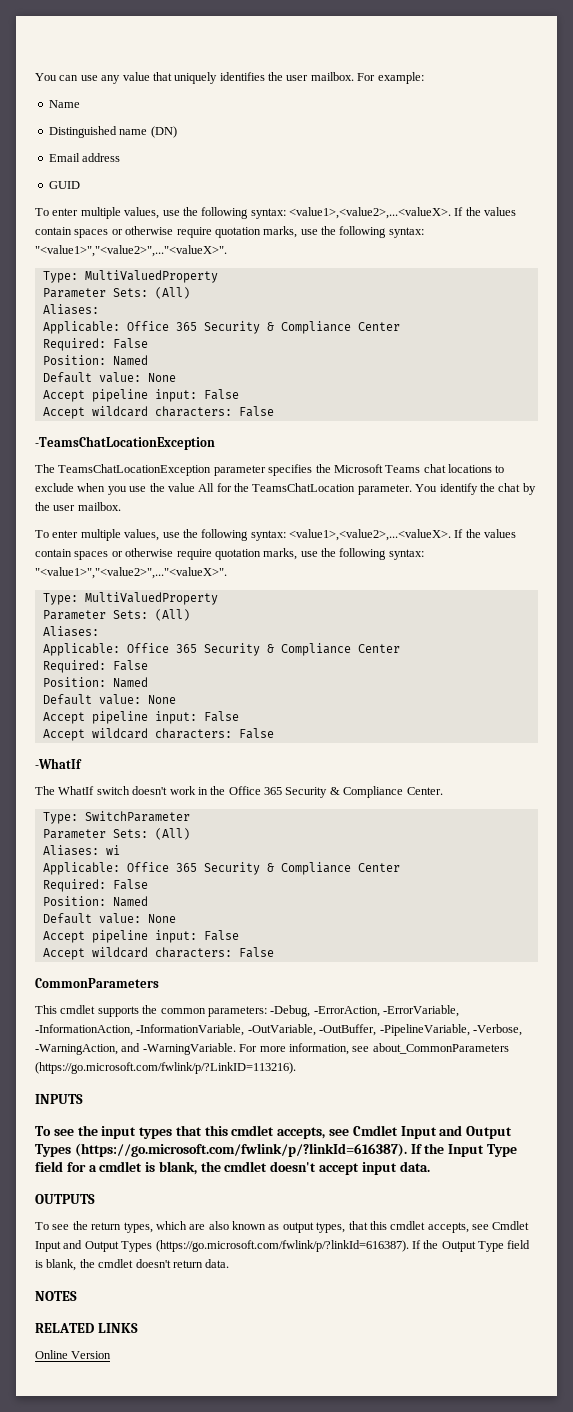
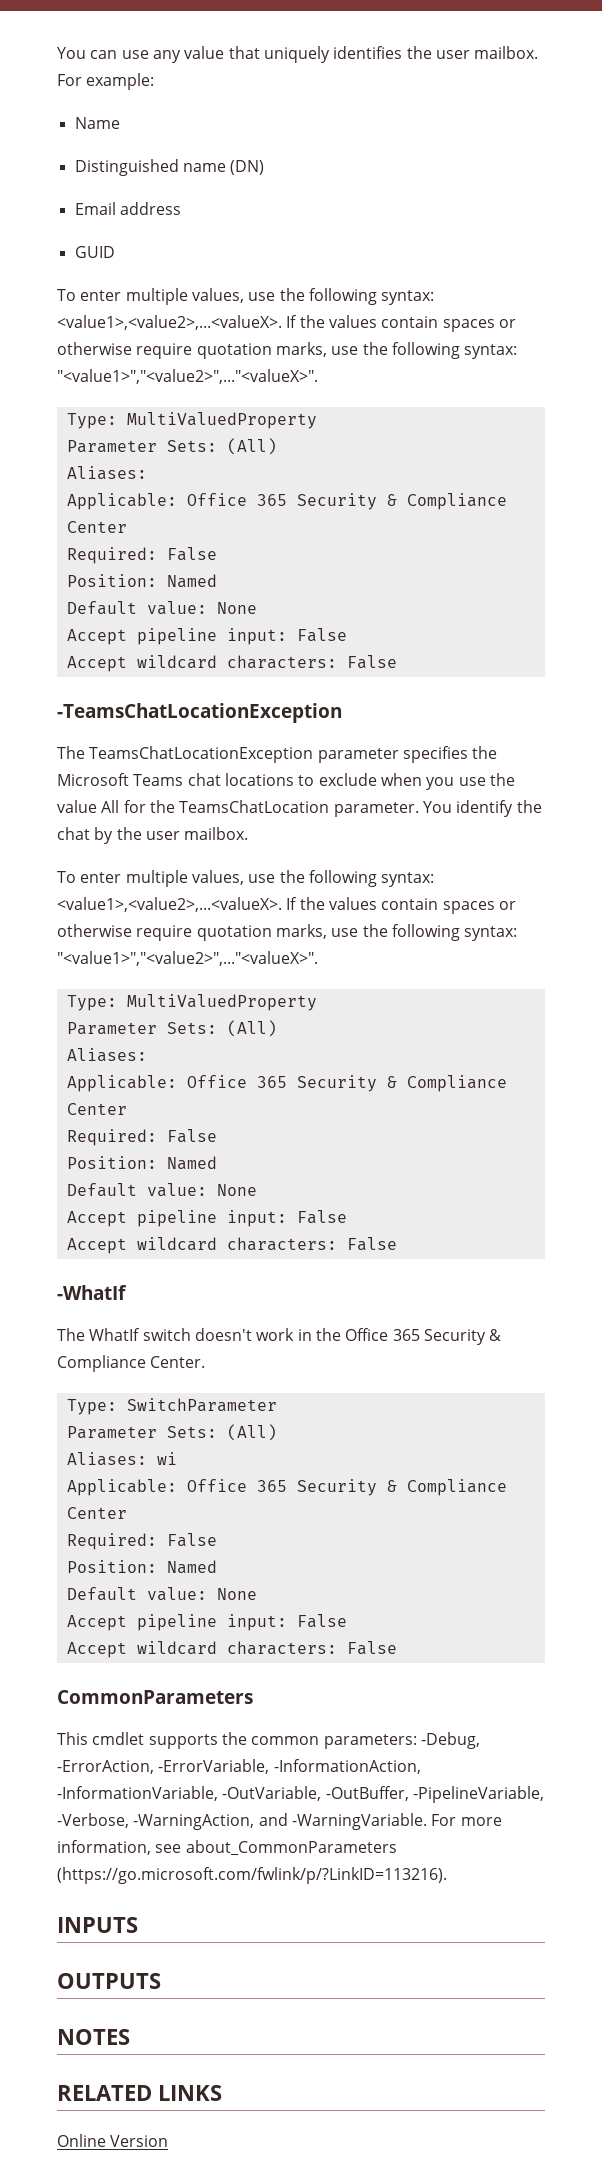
- To see the input types that this cmdlet accepts, see Cmdlet Input and Output Types (https://go.microsoft.com/fwlink/p/?linkId=616387). If the Input Type field for a cmdlet is blank, the cmdlet doesn't accept input data.
  OUTPUTS
- To see the return types, which are also known as output types, that this cmdlet accepts, see Cmdlet Input and Output Types (https://go.microsoft.com/fwlink/p/?linkId=616387). If the Output Type field is blank, the cmdlet doesn't return data.

